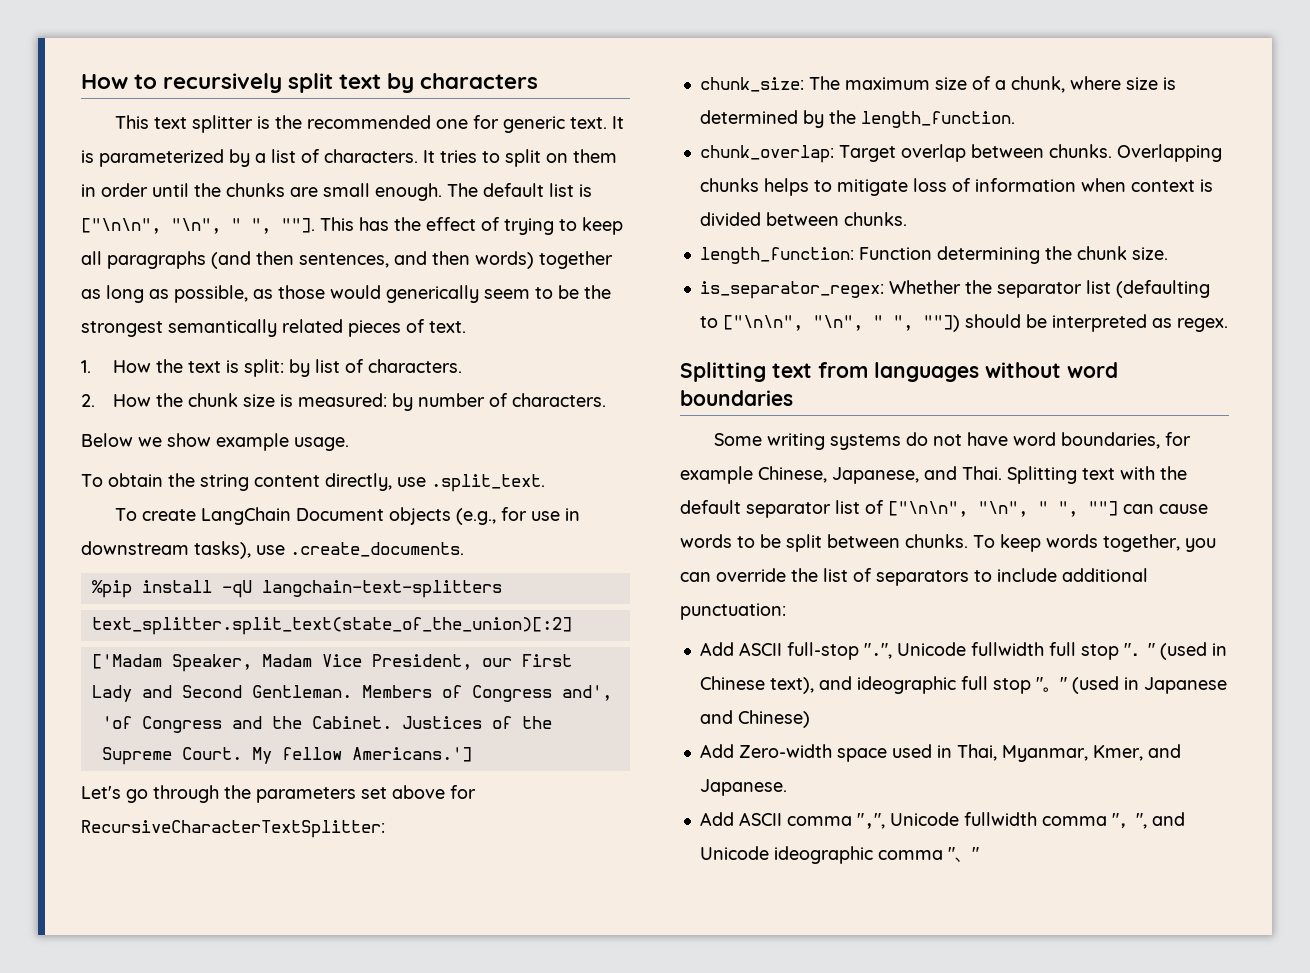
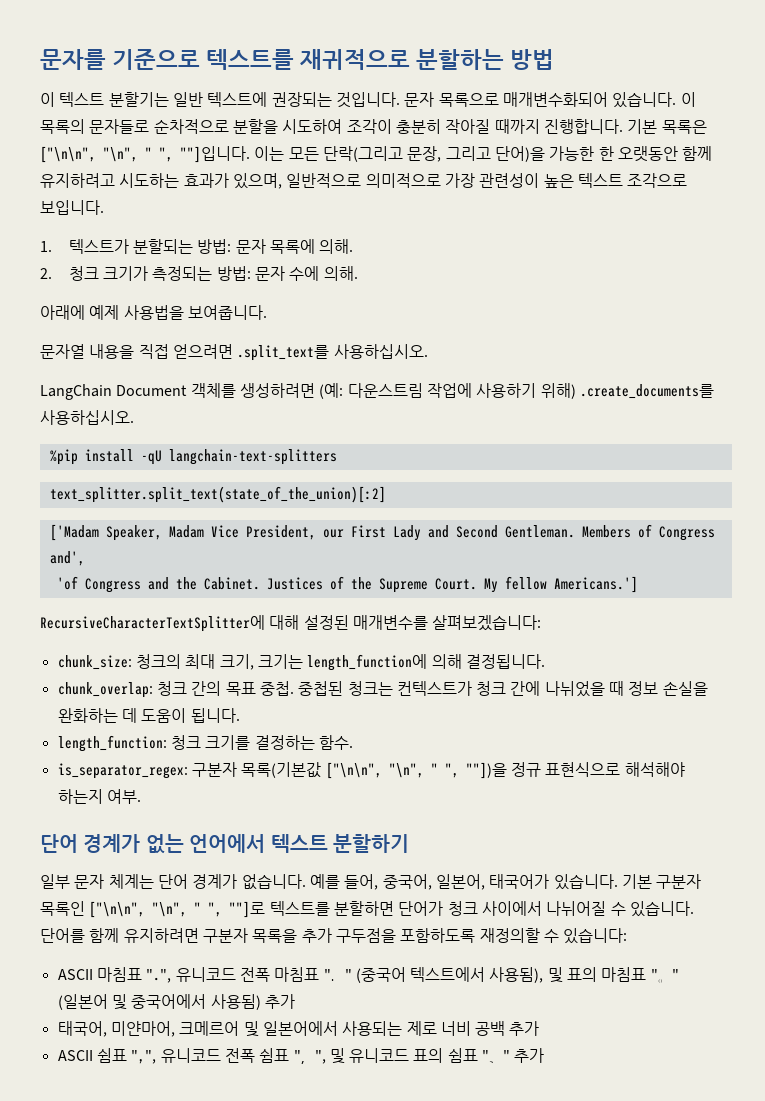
- How to recursively split text by characters
- This text splitter is the recommended one for generic text. It is parameterized by a list of characters. It tries to split on them in order until the chunks are small enough. The default list is ["\n\n", "\n", " ", ""]. This has the effect of trying to keep all paragraphs (and then sentences, and then words) together as long as possible, as those would generically seem to be the strongest semantically related pieces of text.
- 1. How the text is split: by list of characters.
- 2. How the chunk size is measured: by number of characters.
- Below we show example usage.
- To obtain the string content directly, use .split_text.
- To create LangChain Document objects (e.g., for use in downstream tasks), use .create_documents.
+ 문자를 기준으로 텍스트를 재귀적으로 분할하는 방법
+ 이 텍스트 분할기는 일반 텍스트에 권장되는 것입니다. 문자 목록으로 매개변수화되어 있습니다. 이 목록의 문자들로 순차적으로 분할을 시도하여 조각이 충분히 작아질 때까지 진행합니다. 기본 목록은 ["\n\n", "\n", " ", ""]입니다. 이는 모든 단락(그리고 문장, 그리고 단어)을 가능한 한 오랫동안 함께 유지하려고 시도하는 효과가 있으며, 일반적으로 의미적으로 가장 관련성이 높은 텍스트 조각으로 보입니다.
+ 1. 텍스트가 분할되는 방법: 문자 목록에 의해.
+ 2. 청크 크기가 측정되는 방법: 문자 수에 의해.
+ 아래에 예제 사용법을 보여줍니다.
+ 문자열 내용을 직접 얻으려면 .split_text를 사용하십시오.
+ LangChain Document 객체를 생성하려면 (예: 다운스트림 작업에 사용하기 위해) .create_documents를 사용하십시오.
- Let's go through the parameters set above for RecursiveCharacterTextSplitter:
- chunk_size: The maximum size of a chunk, where size is determined by the length_function.
- chunk_overlap: Target overlap between chunks. Overlapping chunks helps to mitigate loss of information when context is divided between chunks.
- length_function: Function determining the chunk size.
- is_separator_regex: Whether the separator list (defaulting to ["\n\n", "\n", " ", ""]) should be interpreted as regex.
- Splitting text from languages without word boundaries
- Some writing systems do not have word boundaries, for example Chinese, Japanese, and Thai. Splitting text with the default separator list of ["\n\n", "\n", " ", ""] can cause words to be split between chunks. To keep words together, you can override the list of separators to include additional punctuation:
- Add ASCII full-stop ".", Unicode fullwidth full stop "．" (used in Chinese text), and ideographic full stop "。" (used in Japanese and Chinese)
- Add Zero-width space used in Thai, Myanmar, Kmer, and Japanese.
- Add ASCII comma ",", Unicode fullwidth comma "，", and Unicode ideographic comma "、"
+ RecursiveCharacterTextSplitter에 대해 설정된 매개변수를 살펴보겠습니다:
+ chunk_size: 청크의 최대 크기, 크기는 length_function에 의해 결정됩니다.
+ chunk_overlap: 청크 간의 목표 중첩. 중첩된 청크는 컨텍스트가 청크 간에 나뉘었을 때 정보 손실을 완화하는 데 도움이 됩니다.
+ length_function: 청크 크기를 결정하는 함수.
+ is_separator_regex: 구분자 목록(기본값 ["\n\n", "\n", " ", ""])을 정규 표현식으로 해석해야 하는지 여부.
+ 단어 경계가 없는 언어에서 텍스트 분할하기
+ 일부 문자 체계는 단어 경계가 없습니다. 예를 들어, 중국어, 일본어, 태국어가 있습니다. 기본 구분자 목록인 ["\n\n", "\n", " ", ""]로 텍스트를 분할하면 단어가 청크 사이에서 나뉘어질 수 있습니다. 단어를 함께 유지하려면 구분자 목록을 추가 구두점을 포함하도록 재정의할 수 있습니다:
+ ASCII 마침표 ".", 유니코드 전폭 마침표 "．" (중국어 텍스트에서 사용됨), 및 표의 마침표 "。" (일본어 및 중국어에서 사용됨) 추가
+ 태국어, 미얀마어, 크메르어 및 일본어에서 사용되는 제로 너비 공백 추가
+ ASCII 쉼표 ",", 유니코드 전폭 쉼표 "，", 및 유니코드 표의 쉼표 "、" 추가

